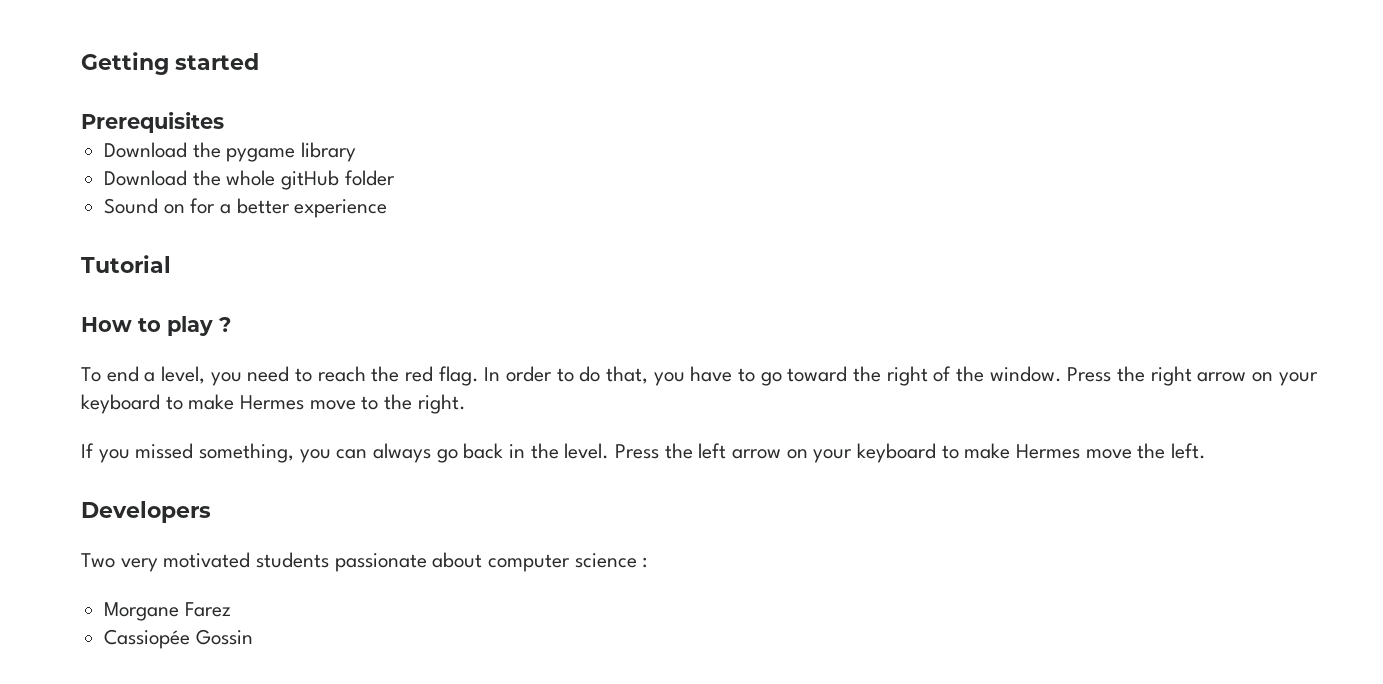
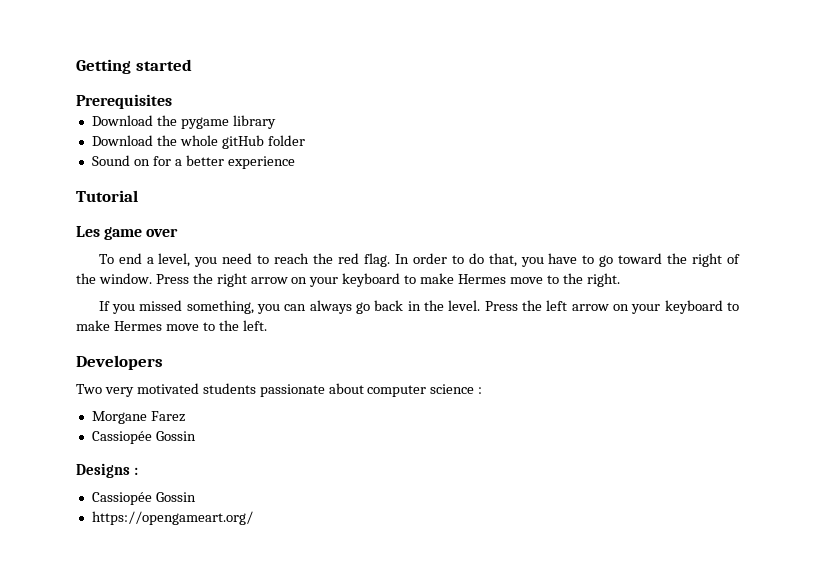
- How to play ?
+ Les game over
- Press the left arrow on your keyboard to make Hermes move the left.
+ Press the left arrow on your keyboard to make Hermes move to the left.
+ Designs :
+ Cassiopée Gossin
+ https://opengameart.org/

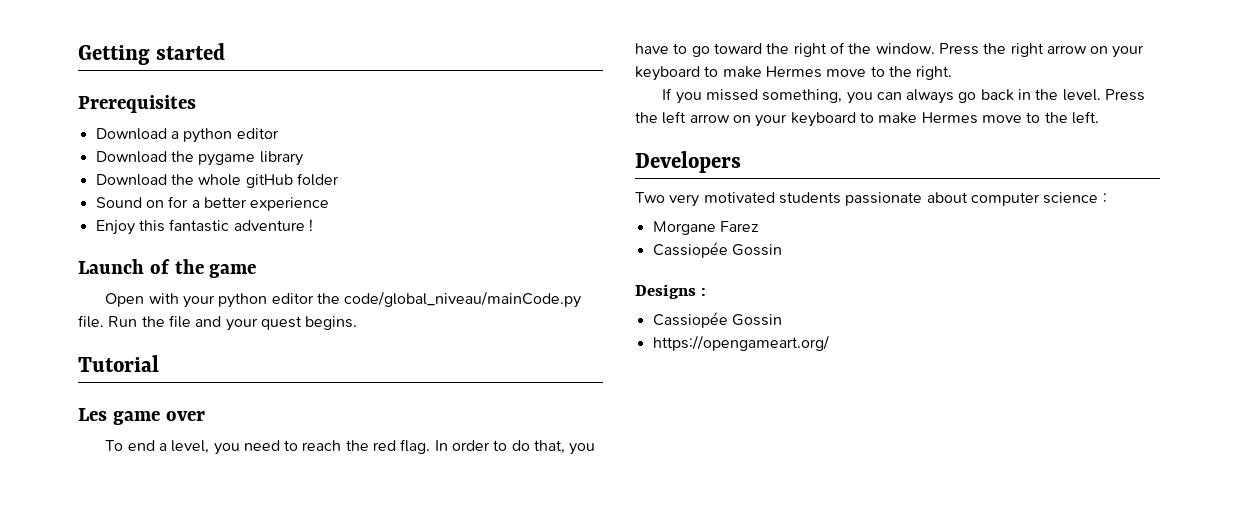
+ Download a python editor
+ Enjoy this fantastic adventure !
+ Launch of the game
+ Open with your python editor the code/global_niveau/mainCode.py file. Run the file and your quest begins.

